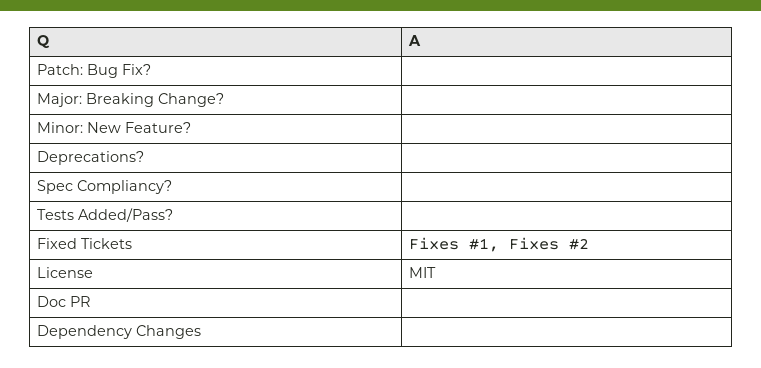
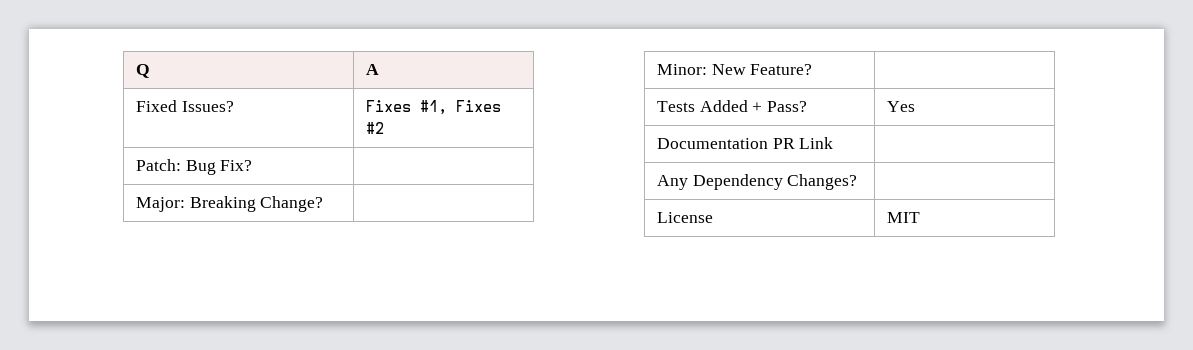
+ Fixed Issues? | Fixes #1, Fixes #2
- Deprecations? |
- Spec Compliancy? |
- Tests Added/Pass? |
- Fixed Tickets | Fixes #1, Fixes #2
+ Tests Added + Pass? | Yes
+ Documentation PR Link |
+ Any Dependency Changes? |
  License | MIT
- Doc PR |
- Dependency Changes |

